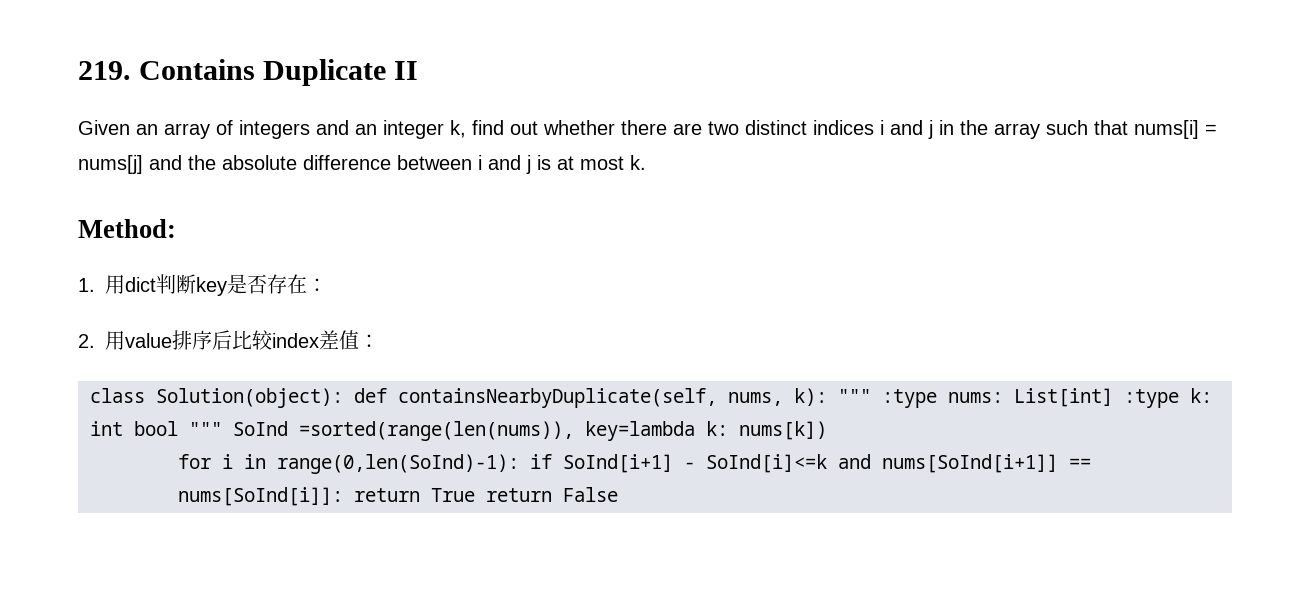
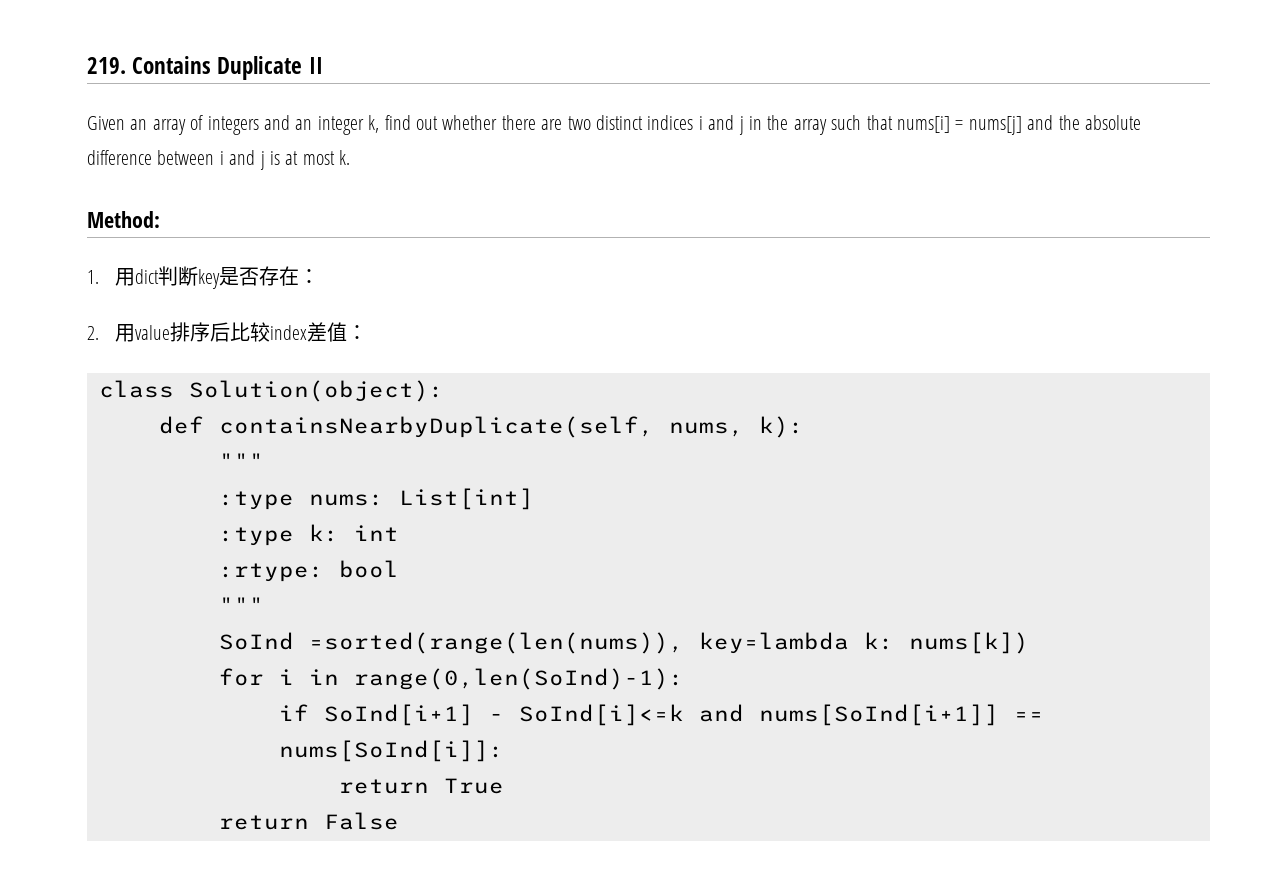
- class Solution(object): def containsNearbyDuplicate(self, nums, k): """ :type nums: List[int] :type k: int bool """ SoInd =sorted(range(len(nums)), key=lambda k: nums[k])
+ class Solution(object):
+ def containsNearbyDuplicate(self, nums, k):
+ """
+ :type nums: List[int]
+ :type k: int
+ :rtype: bool
+ """
+ SoInd =sorted(range(len(nums)), key=lambda k: nums[k])
- for i in range(0,len(SoInd)-1): if SoInd[i+1] - SoInd[i]<=k and nums[SoInd[i+1]] == nums[SoInd[i]]: return True return False
+ for i in range(0,len(SoInd)-1):
+ if SoInd[i+1] - SoInd[i]<=k and nums[SoInd[i+1]] == nums[SoInd[i]]:
+ return True
+ return False

